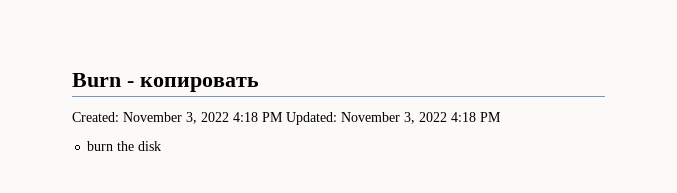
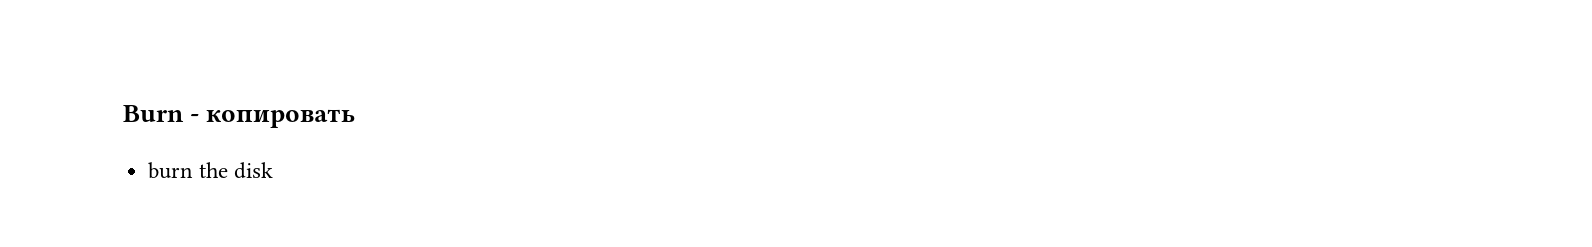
- Created: November 3, 2022 4:18 PM Updated: November 3, 2022 4:18 PM

